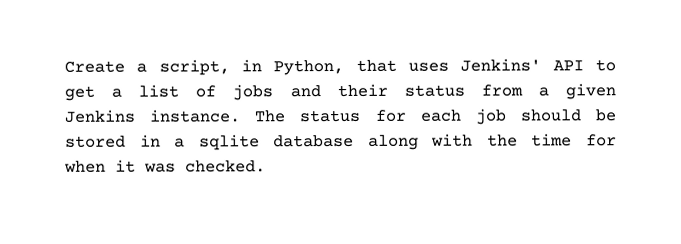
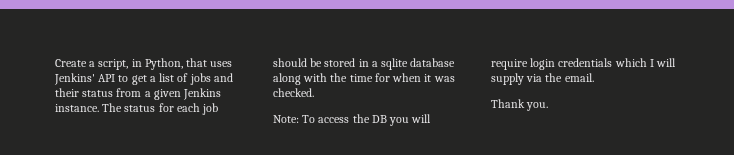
+ Note: To access the DB you will require login credentials which I will supply via the email.
+ Thank you.

